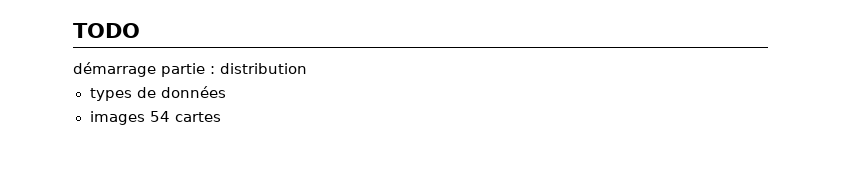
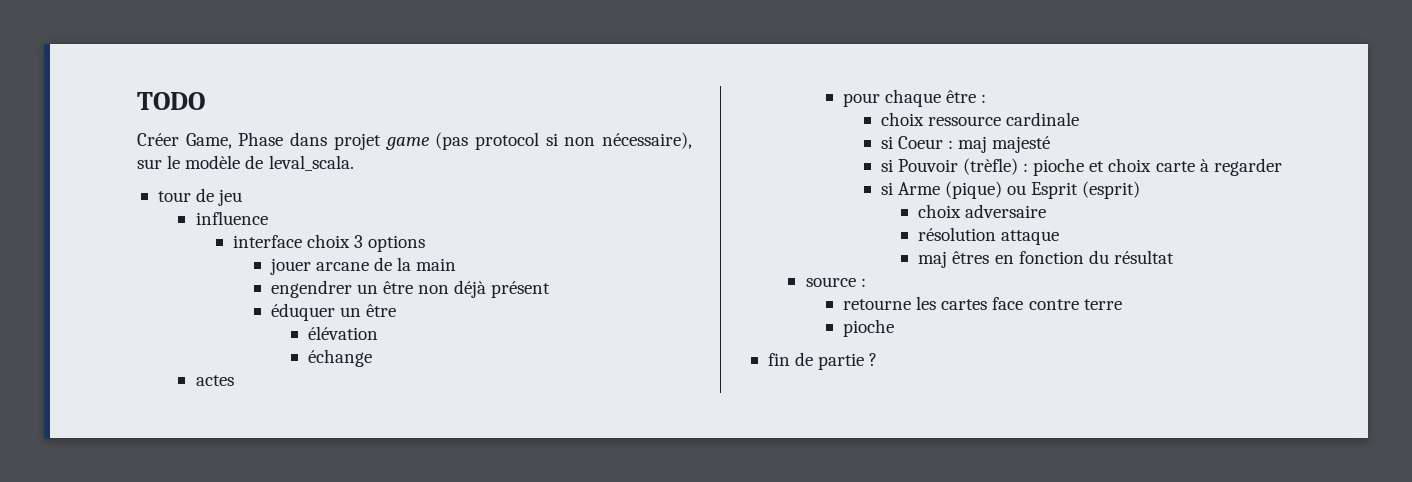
- démarrage partie : distribution
- types de données
- images 54 cartes
+ Créer Game, Phase dans projet game (pas protocol si non nécessaire), sur le modèle de leval_scala.
+ tour de jeu
+ influence
+ interface choix 3 options
+ jouer arcane de la main
+ engendrer un être non déjà présent
+ éduquer un être
+ élévation
+ échange
+ actes
+ pour chaque être :
+ choix ressource cardinale
+ si Coeur : maj majesté
+ si Pouvoir (trèfle) : pioche et choix carte à regarder
+ si Arme (pique) ou Esprit (esprit)
+ choix adversaire
+ résolution attaque
+ maj êtres en fonction du résultat
+ source :
+ retourne les cartes face contre terre
+ pioche
+ fin de partie ?

